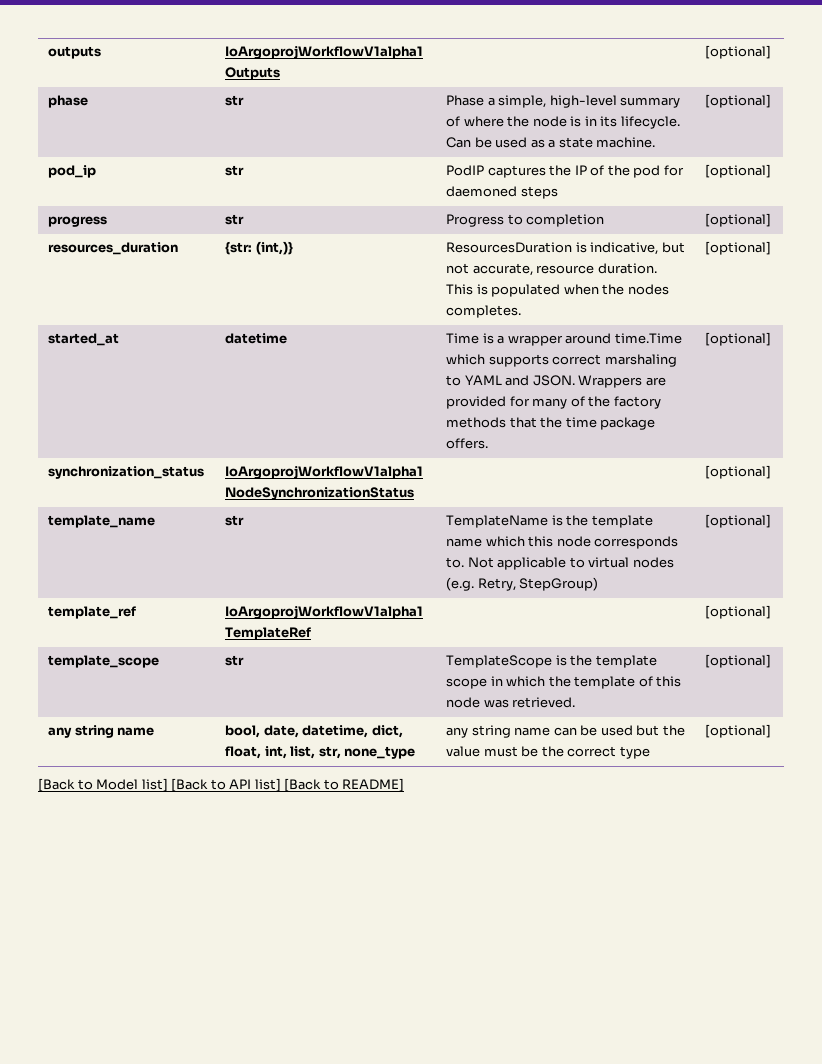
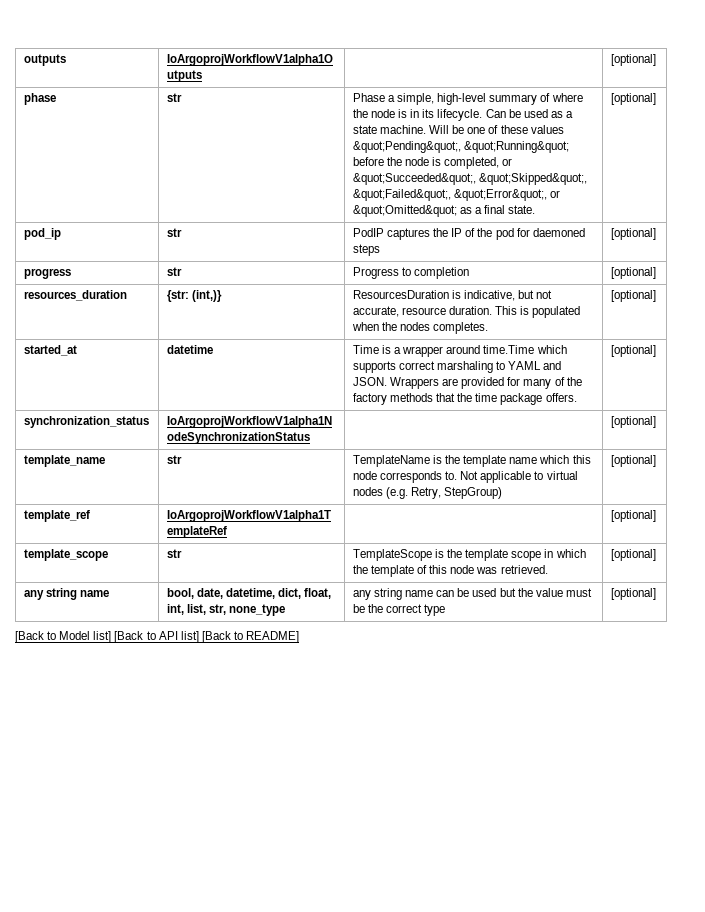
+ Will be one of these values &quot;Pending&quot;, &quot;Running&quot; before the node is completed, or &quot;Succeeded&quot;, &quot;Skipped&quot;, &quot;Failed&quot;, &quot;Error&quot;, or &quot;Omitted&quot; as a final state.

